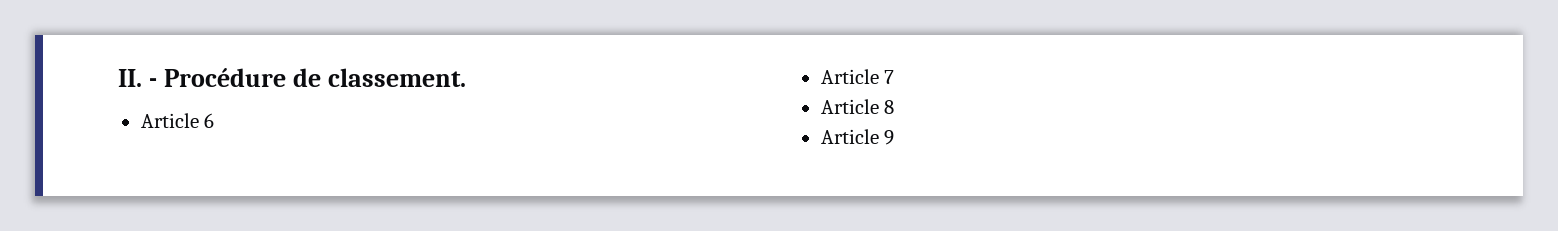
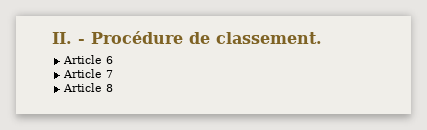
- Article 9

